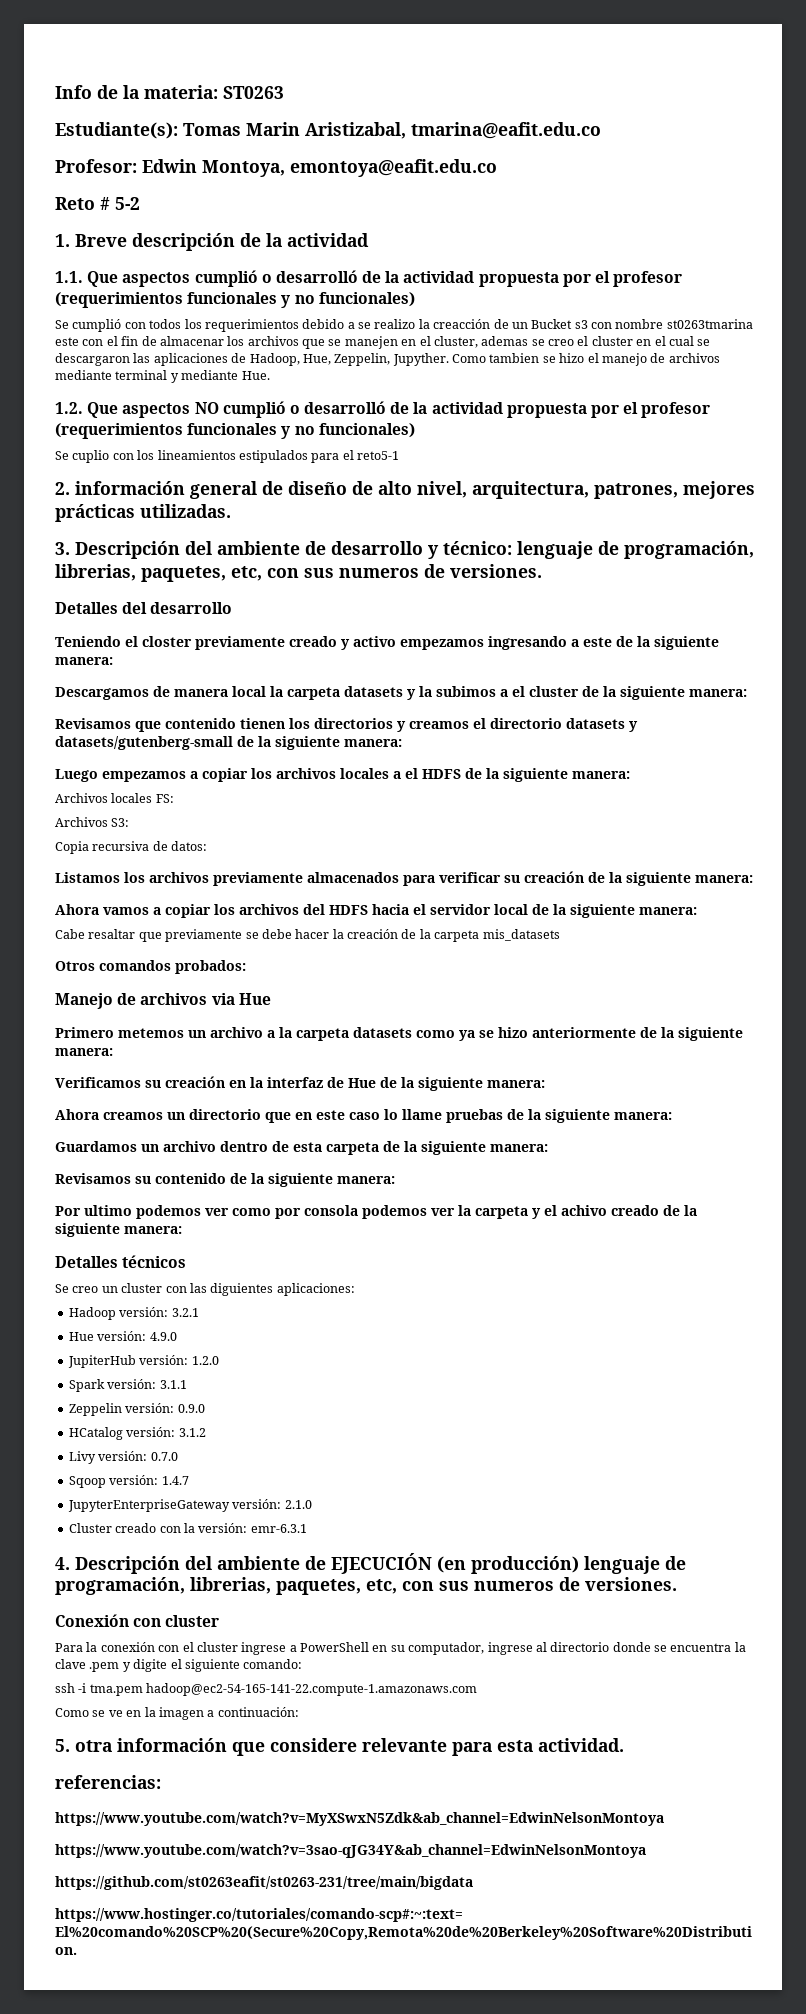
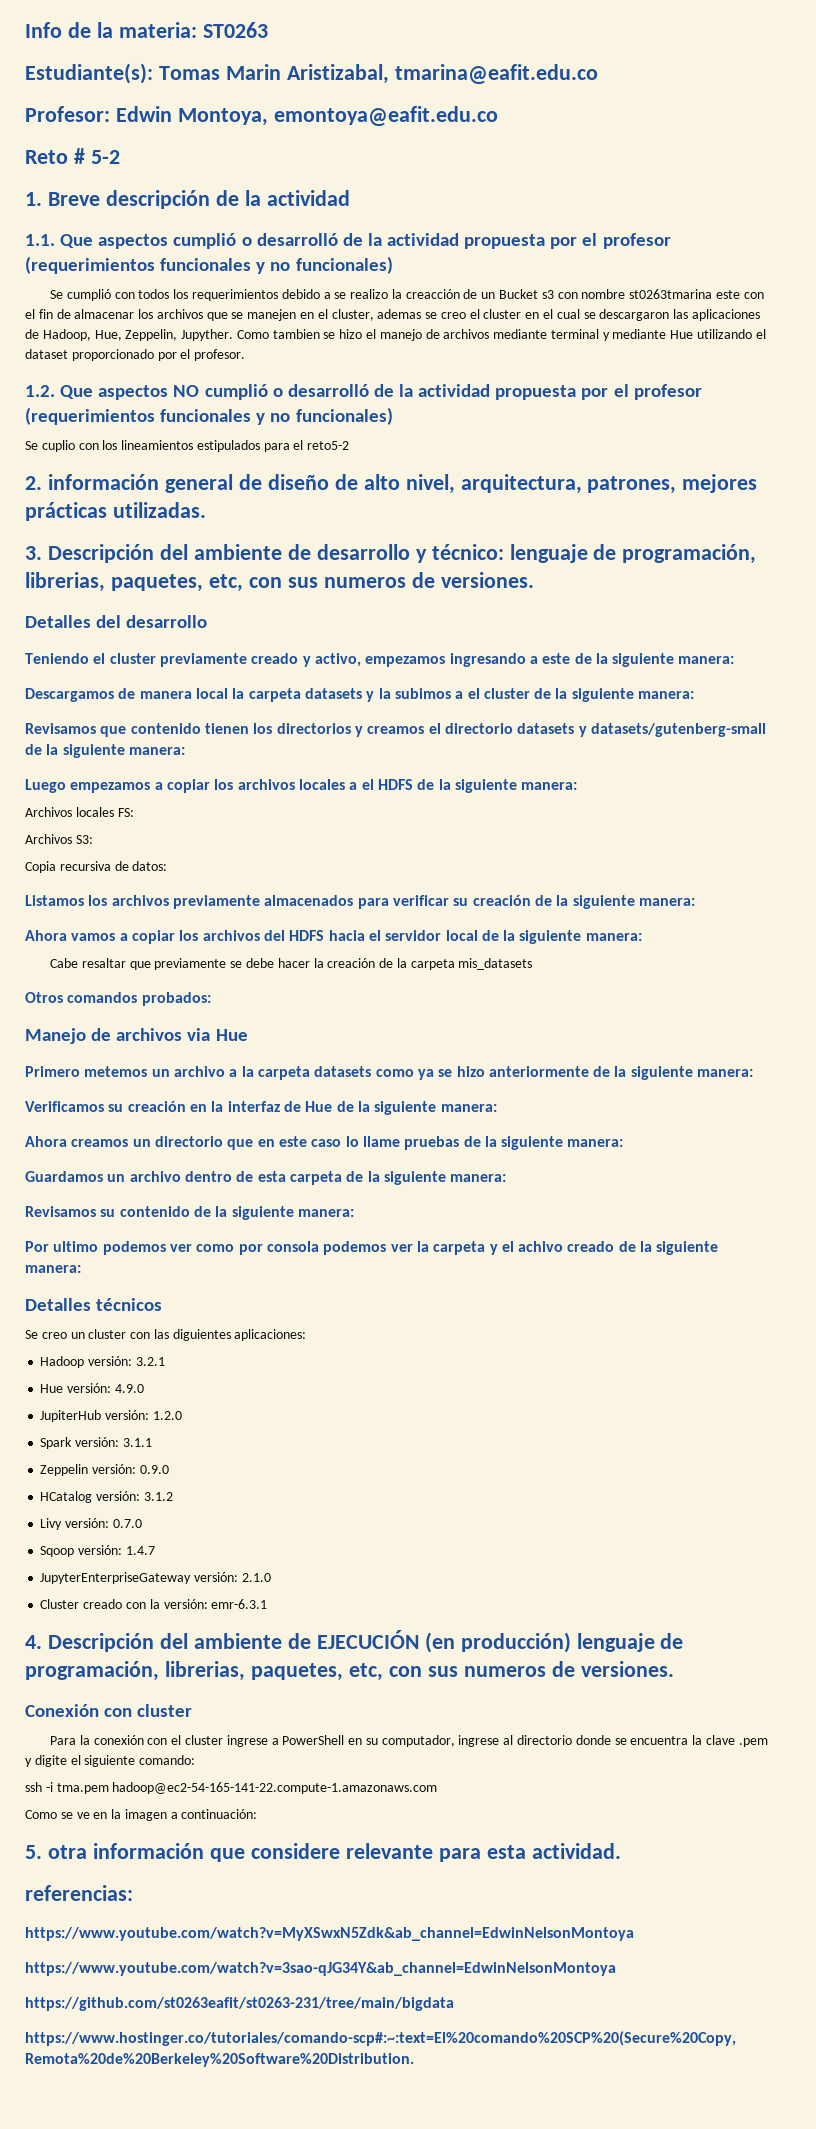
- Como tambien se hizo el manejo de archivos mediante terminal y mediante Hue.
+ Como tambien se hizo el manejo de archivos mediante terminal y mediante Hue utilizando el dataset proporcionado por el profesor.
- Se cuplio con los lineamientos estipulados para el reto5-1
+ Se cuplio con los lineamientos estipulados para el reto5-2
- Teniendo el closter previamente creado y activo empezamos ingresando a este de la siguiente manera:
+ Teniendo el cluster previamente creado y activo, empezamos ingresando a este de la siguiente manera:

